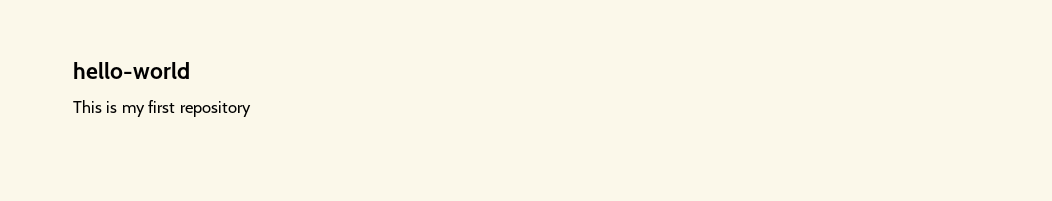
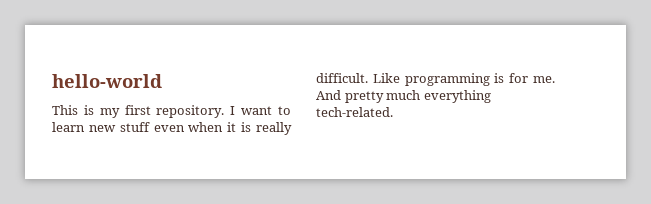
- This is my first repository
+ This is my first repository. I want to learn new stuff even when it is really difficult. Like programming is for me. And pretty much everything tech-related.

